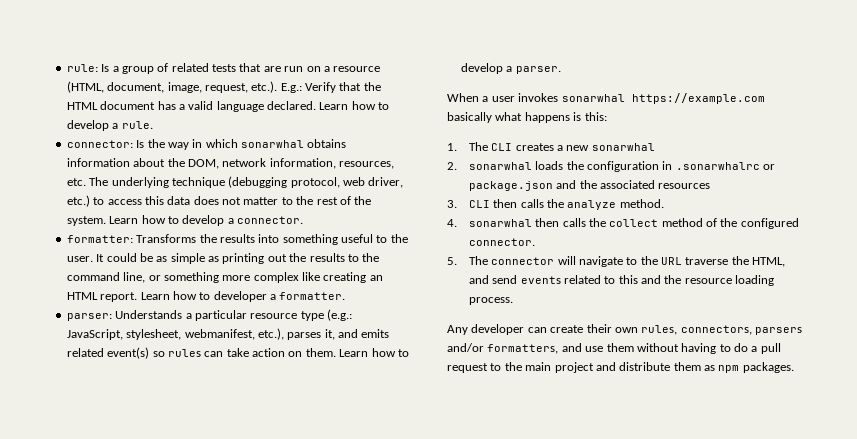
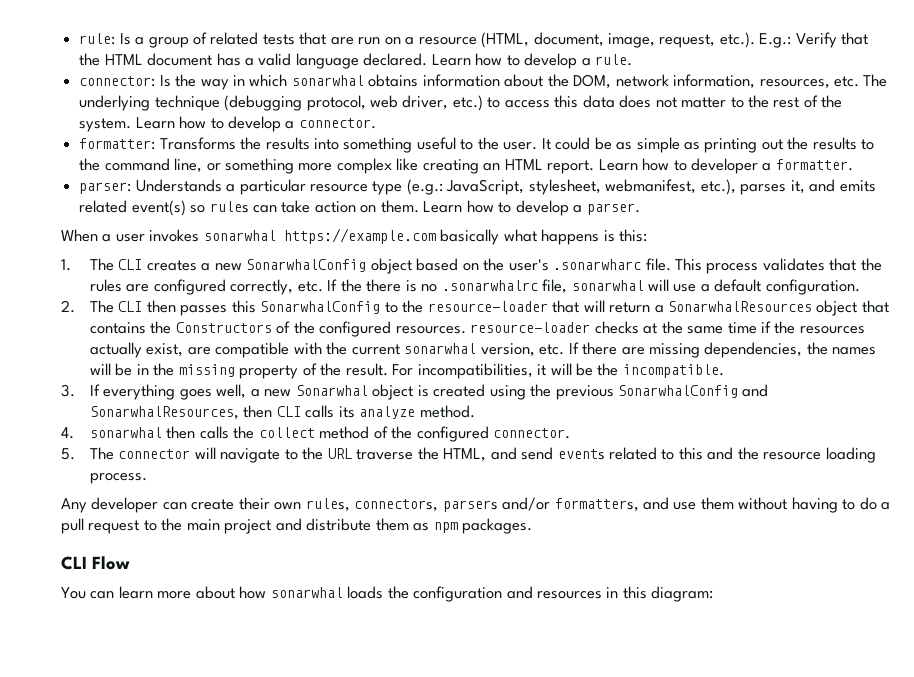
- 1. The CLI creates a new sonarwhal
- 2. sonarwhal loads the configuration in .sonarwhalrc or package.json and the associated resources
- 3. CLI then calls the analyze method.
+ 1. The CLI creates a new SonarwhalConfig object based on the user's .sonarwharc file. This process validates that the rules are configured correctly, etc. If the there is no .sonarwhalrc file, sonarwhal will use a default configuration.
+ 2. The CLI then passes this SonarwhalConfig to the resource-loader that will return a SonarwhalResources object that contains the Constructors of the configured resources. resource-loader checks at the same time if the resources actually exist, are compatible with the current sonarwhal version, etc. If there are missing dependencies, the names will be in the missing property of the result. For incompatibilities, it will be the incompatible.
+ 3. If everything goes well, a new Sonarwhal object is created using the previous SonarwhalConfig and SonarwhalResources, then CLI calls its analyze method.
+ CLI Flow
+ You can learn more about how sonarwhal loads the configuration and resources in this diagram:

